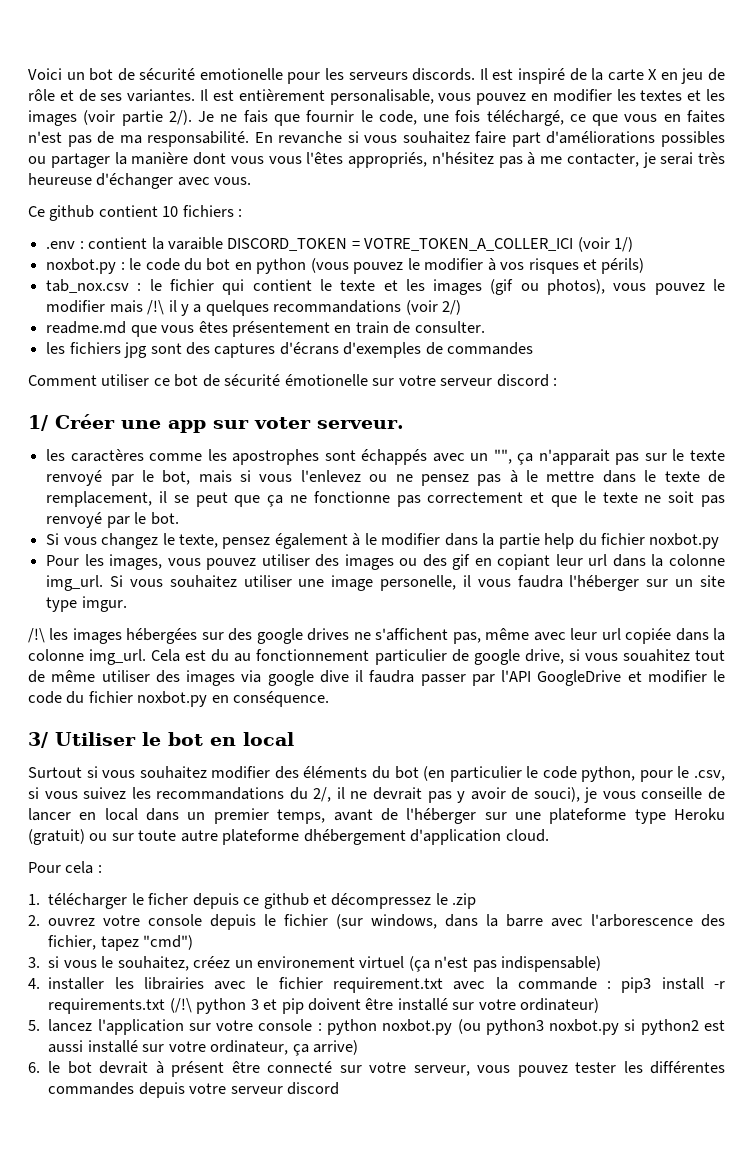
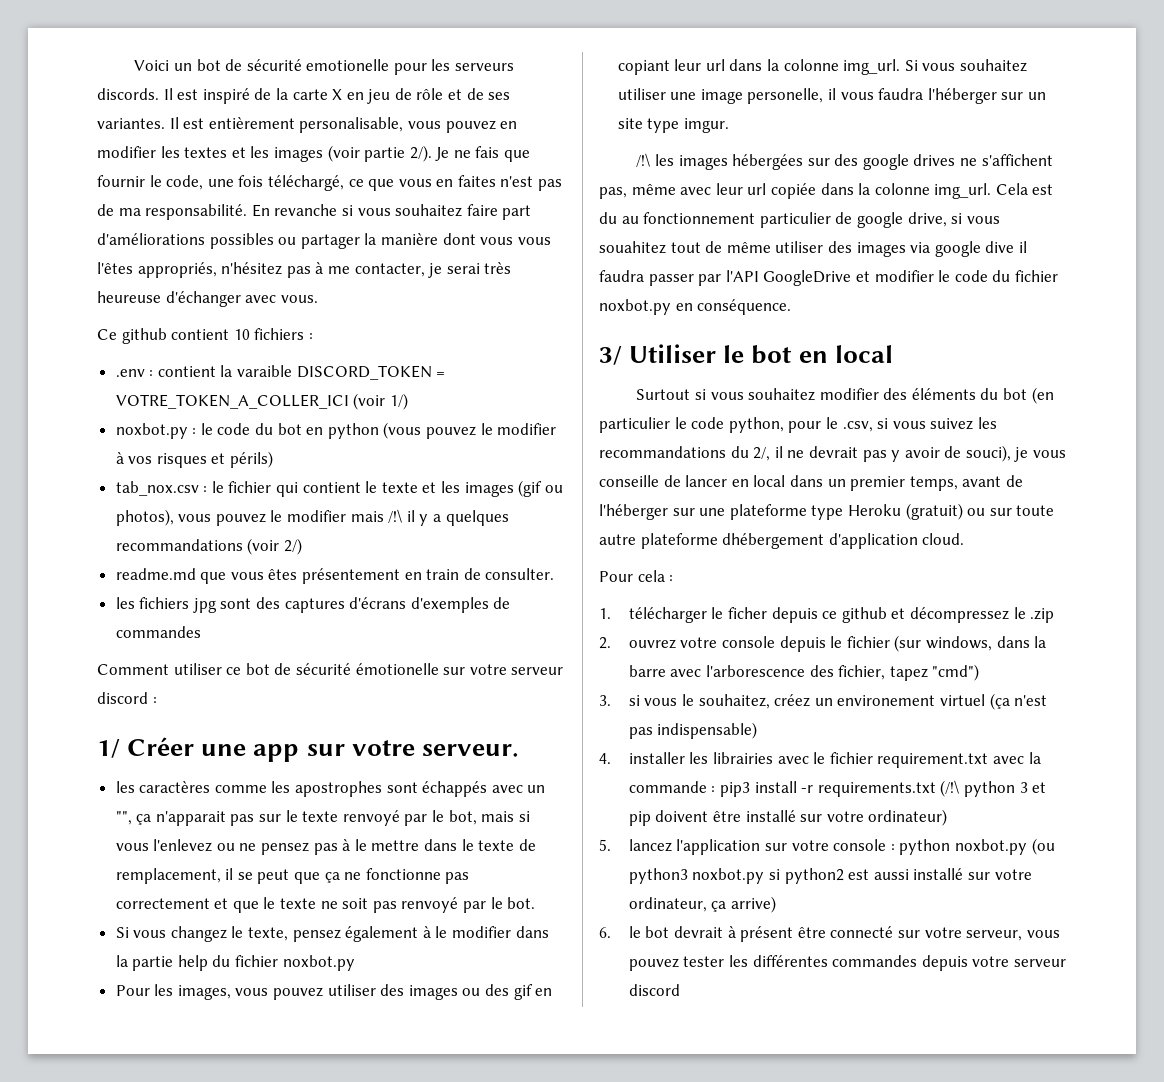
- 1/ Créer une app sur voter serveur.
+ 1/ Créer une app sur votre serveur.

